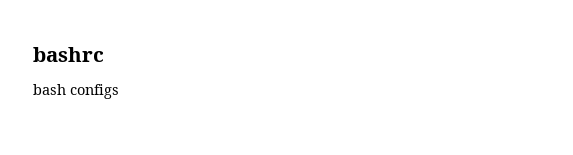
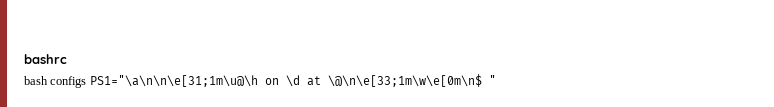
- bash configs
+ bash configs PS1="\a\n\n\e[31;1m\u@\h on \d at \@\n\e[33;1m\w\e[0m\n$ "

